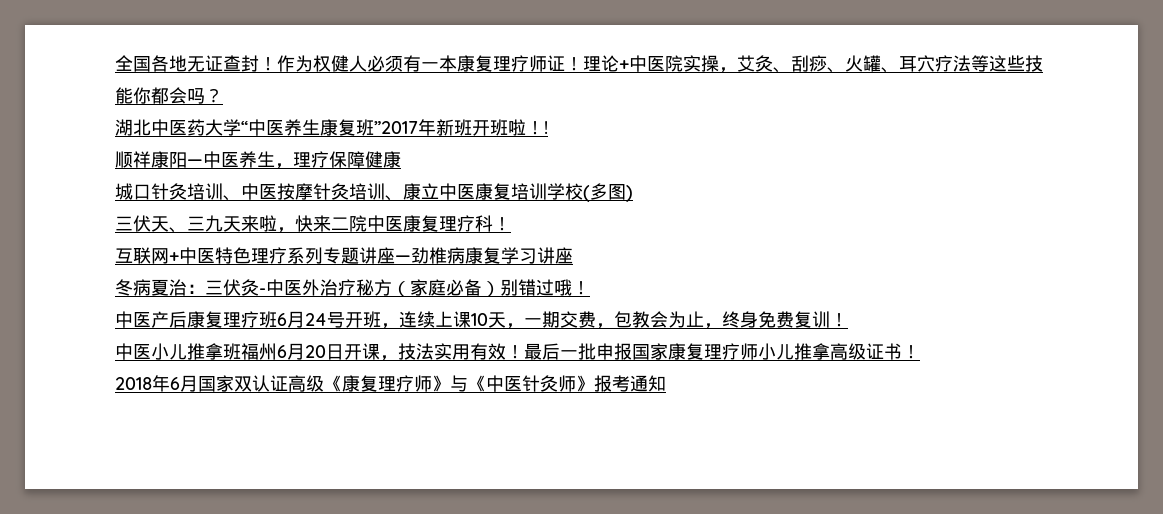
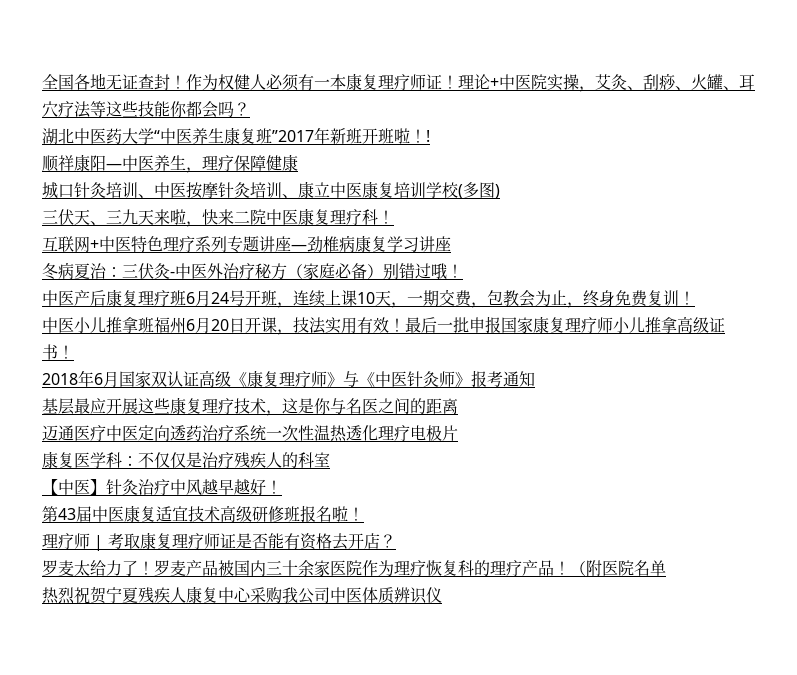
+ 基层最应开展这些康复理疗技术，这是你与名医之间的距离
+ 迈通医疗中医定向透药治疗系统一次性温热透化理疗电极片
+ 康复医学科：不仅仅是治疗残疾人的科室
+ 【中医】针灸治疗中风越早越好！
+ 第43届中医康复适宜技术高级研修班报名啦！
+ 理疗师 | 考取康复理疗师证是否能有资格去开店？
+ 罗麦太给力了！罗麦产品被国内三十余家医院作为理疗恢复科的理疗产品！（附医院名单
+ 热烈祝贺宁夏残疾人康复中心采购我公司中医体质辨识仪

